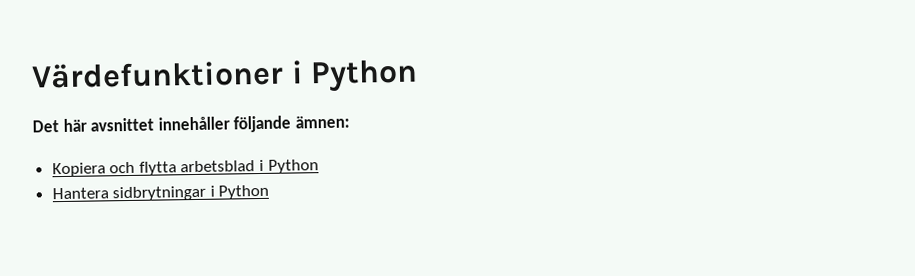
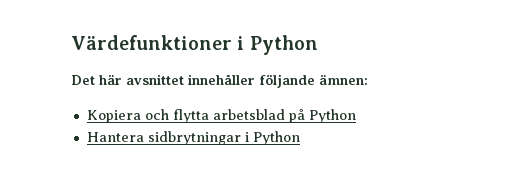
- Kopiera och flytta arbetsblad i Python
+ Kopiera och flytta arbetsblad på Python

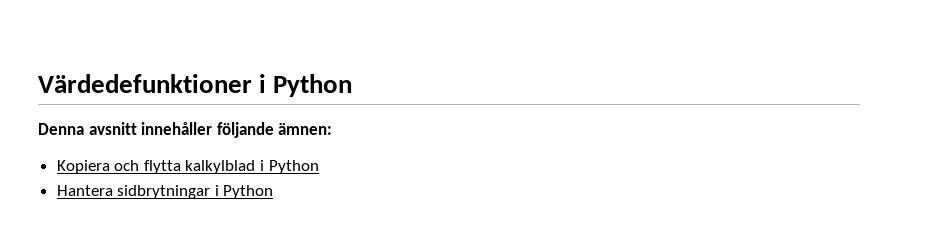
- Värdefunktioner i Python
- Det här avsnittet innehåller följande ämnen:
+ Värdedefunktioner i Python
+ Denna avsnitt innehåller följande ämnen:
- Kopiera och flytta arbetsblad på Python
+ Kopiera och flytta kalkylblad i Python

